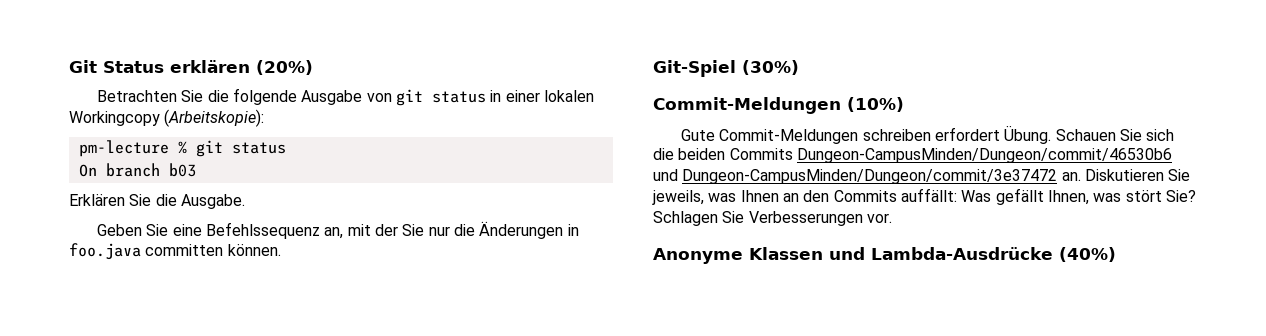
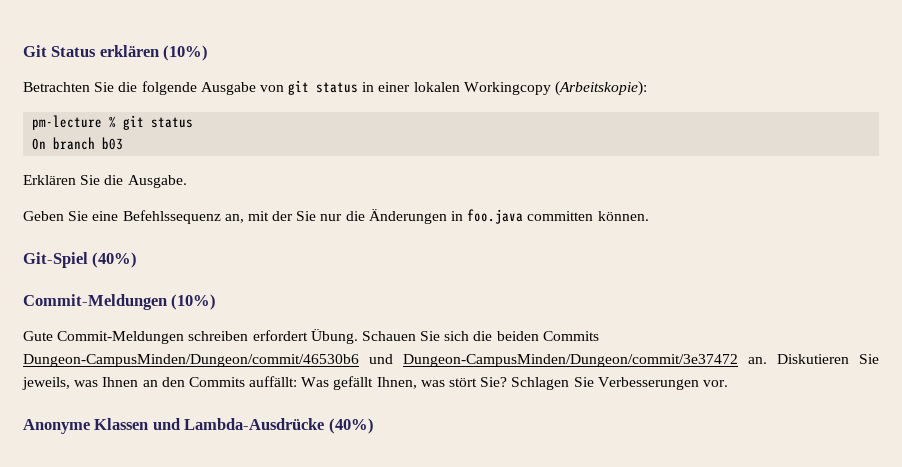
- Git Status erklären (20%)
+ Git Status erklären (10%)
- Git-Spiel (30%)
+ Git-Spiel (40%)

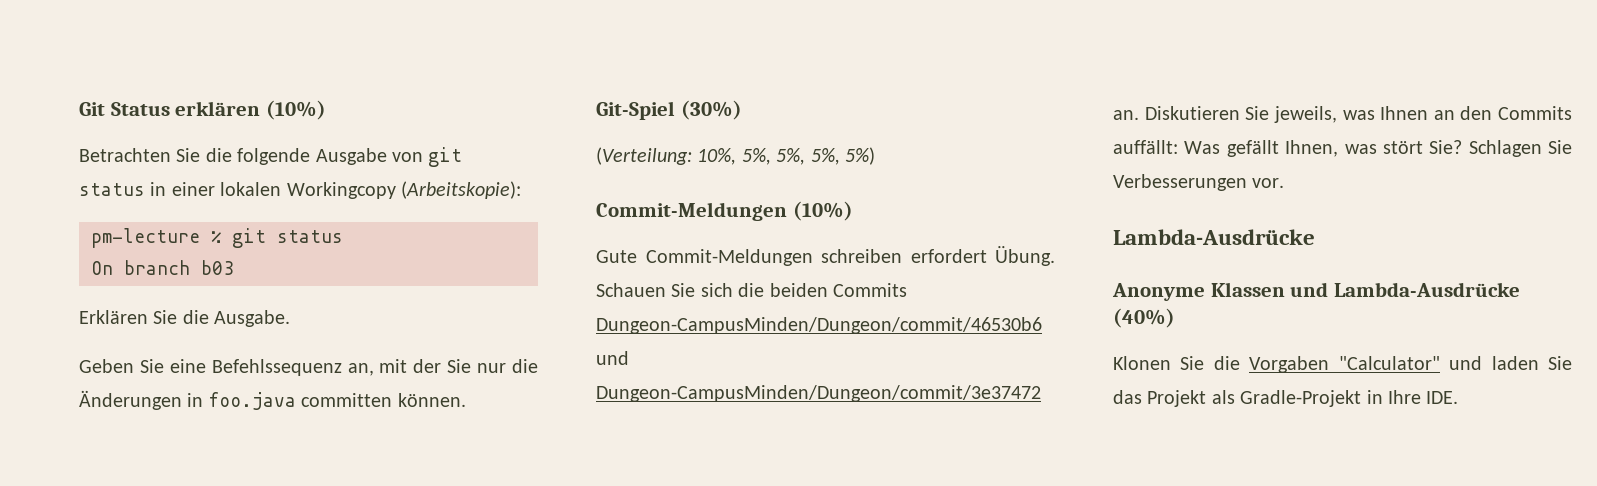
- Git-Spiel (40%)
+ Git-Spiel (30%)
+ (Verteilung: 10%, 5%, 5%, 5%, 5%)
  Schlagen Sie Verbesserungen vor.
+ Lambda-Ausdrücke
+ Klonen Sie die Vorgaben "Calculator" und laden Sie das Projekt als Gradle-Projekt in Ihre IDE.

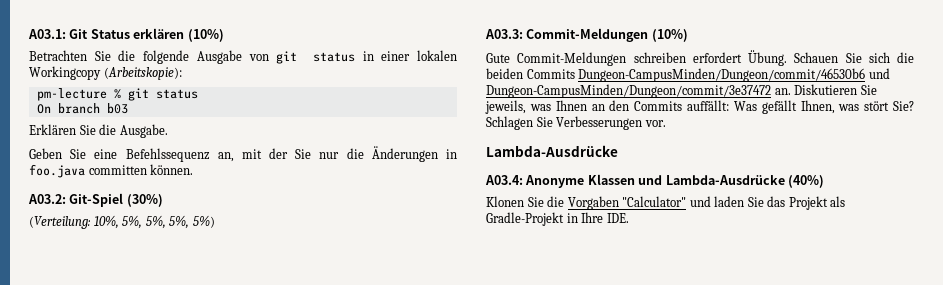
- Git Status erklären (10%)
+ A03.1: Git Status erklären (10%)
- Git-Spiel (30%)
+ A03.2: Git-Spiel (30%)
- Commit-Meldungen (10%)
+ A03.3: Commit-Meldungen (10%)
- Anonyme Klassen und Lambda-Ausdrücke (40%)
+ A03.4: Anonyme Klassen und Lambda-Ausdrücke (40%)

